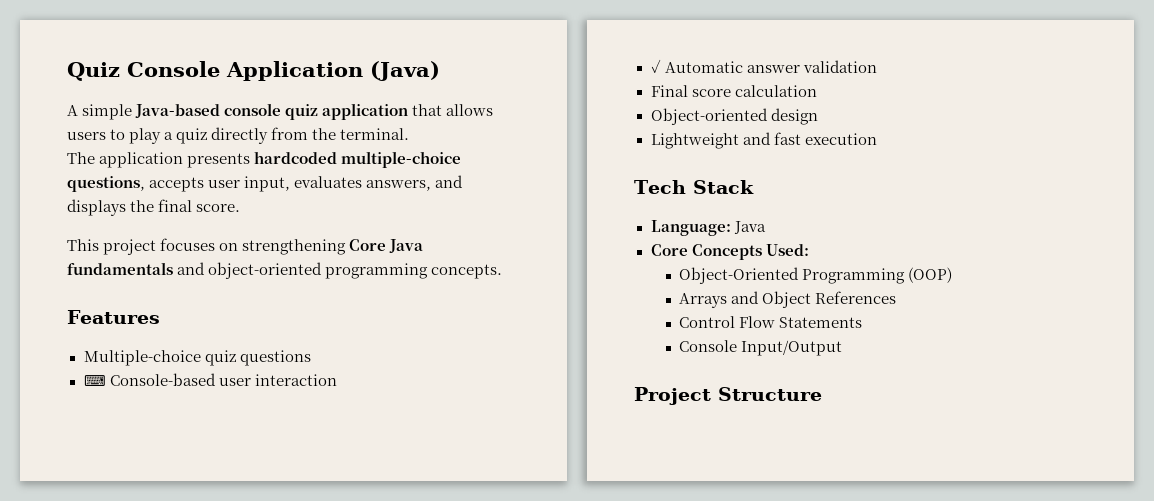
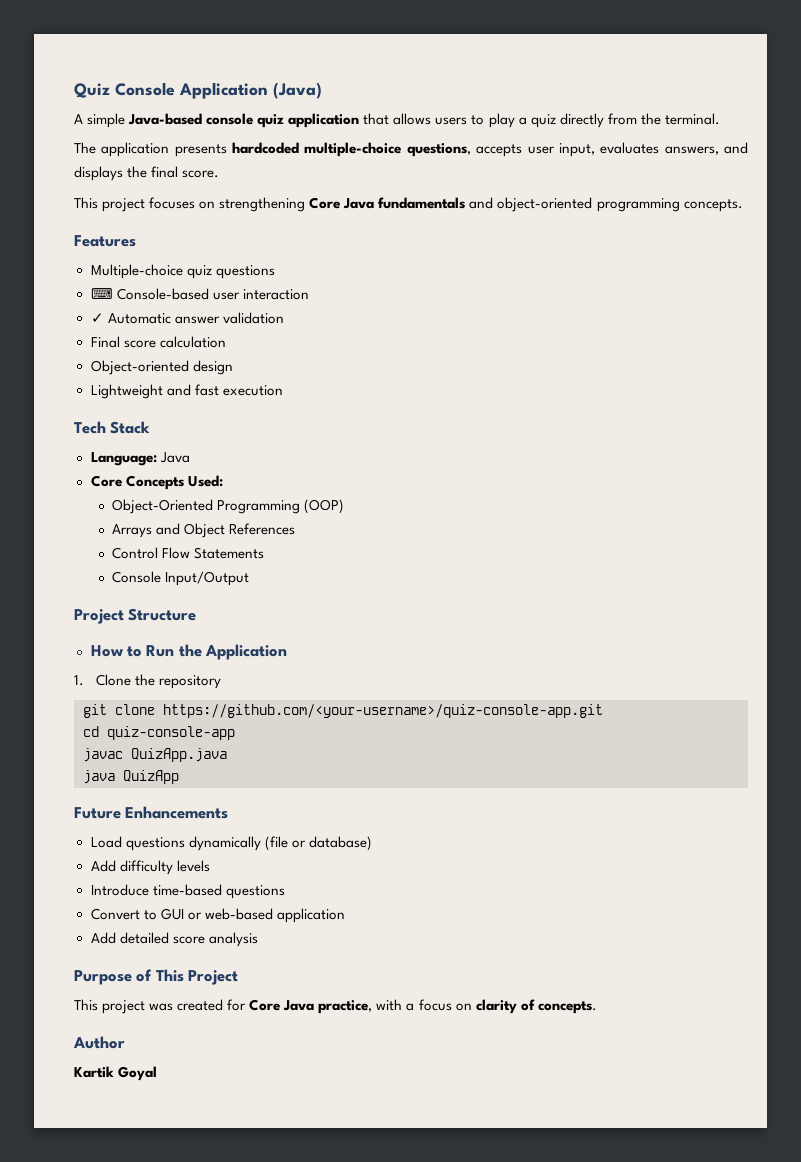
+ How to Run the Application
+ 1. Clone the repository
+ git clone https://github.com/<your-username>/quiz-console-app.git
+ cd quiz-console-app
+ javac QuizApp.java
+ java QuizApp
+ Future Enhancements
+ Load questions dynamically (file or database)
+ Add difficulty levels
+ Introduce time-based questions
+ Convert to GUI or web-based application
+ Add detailed score analysis
+ Purpose of This Project
+ This project was created for Core Java practice, with a focus on clarity of concepts.
+ Author
+ Kartik Goyal

